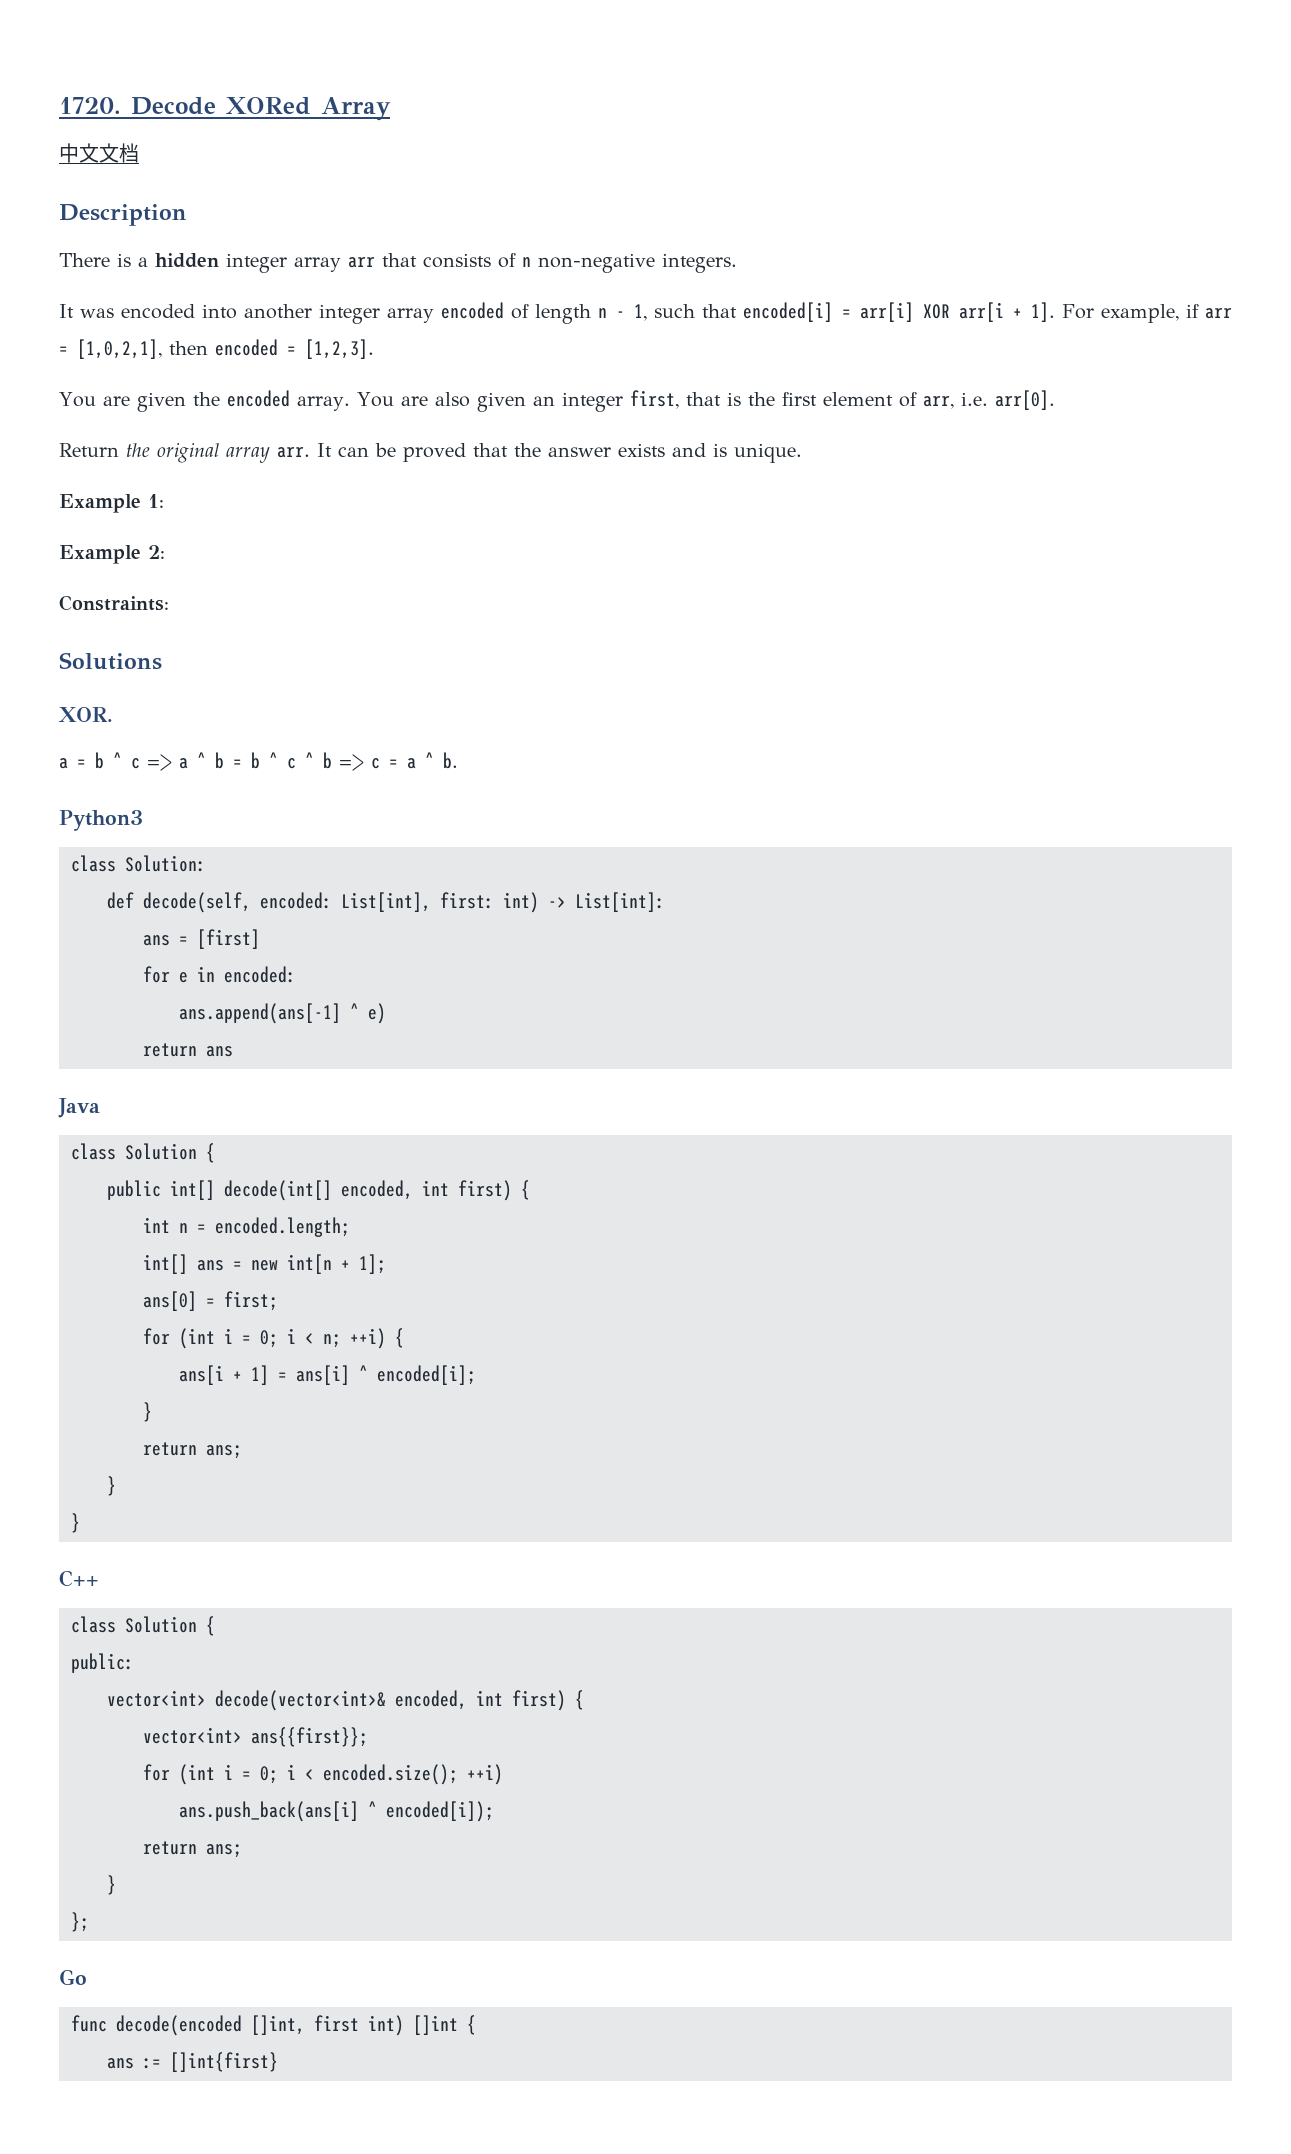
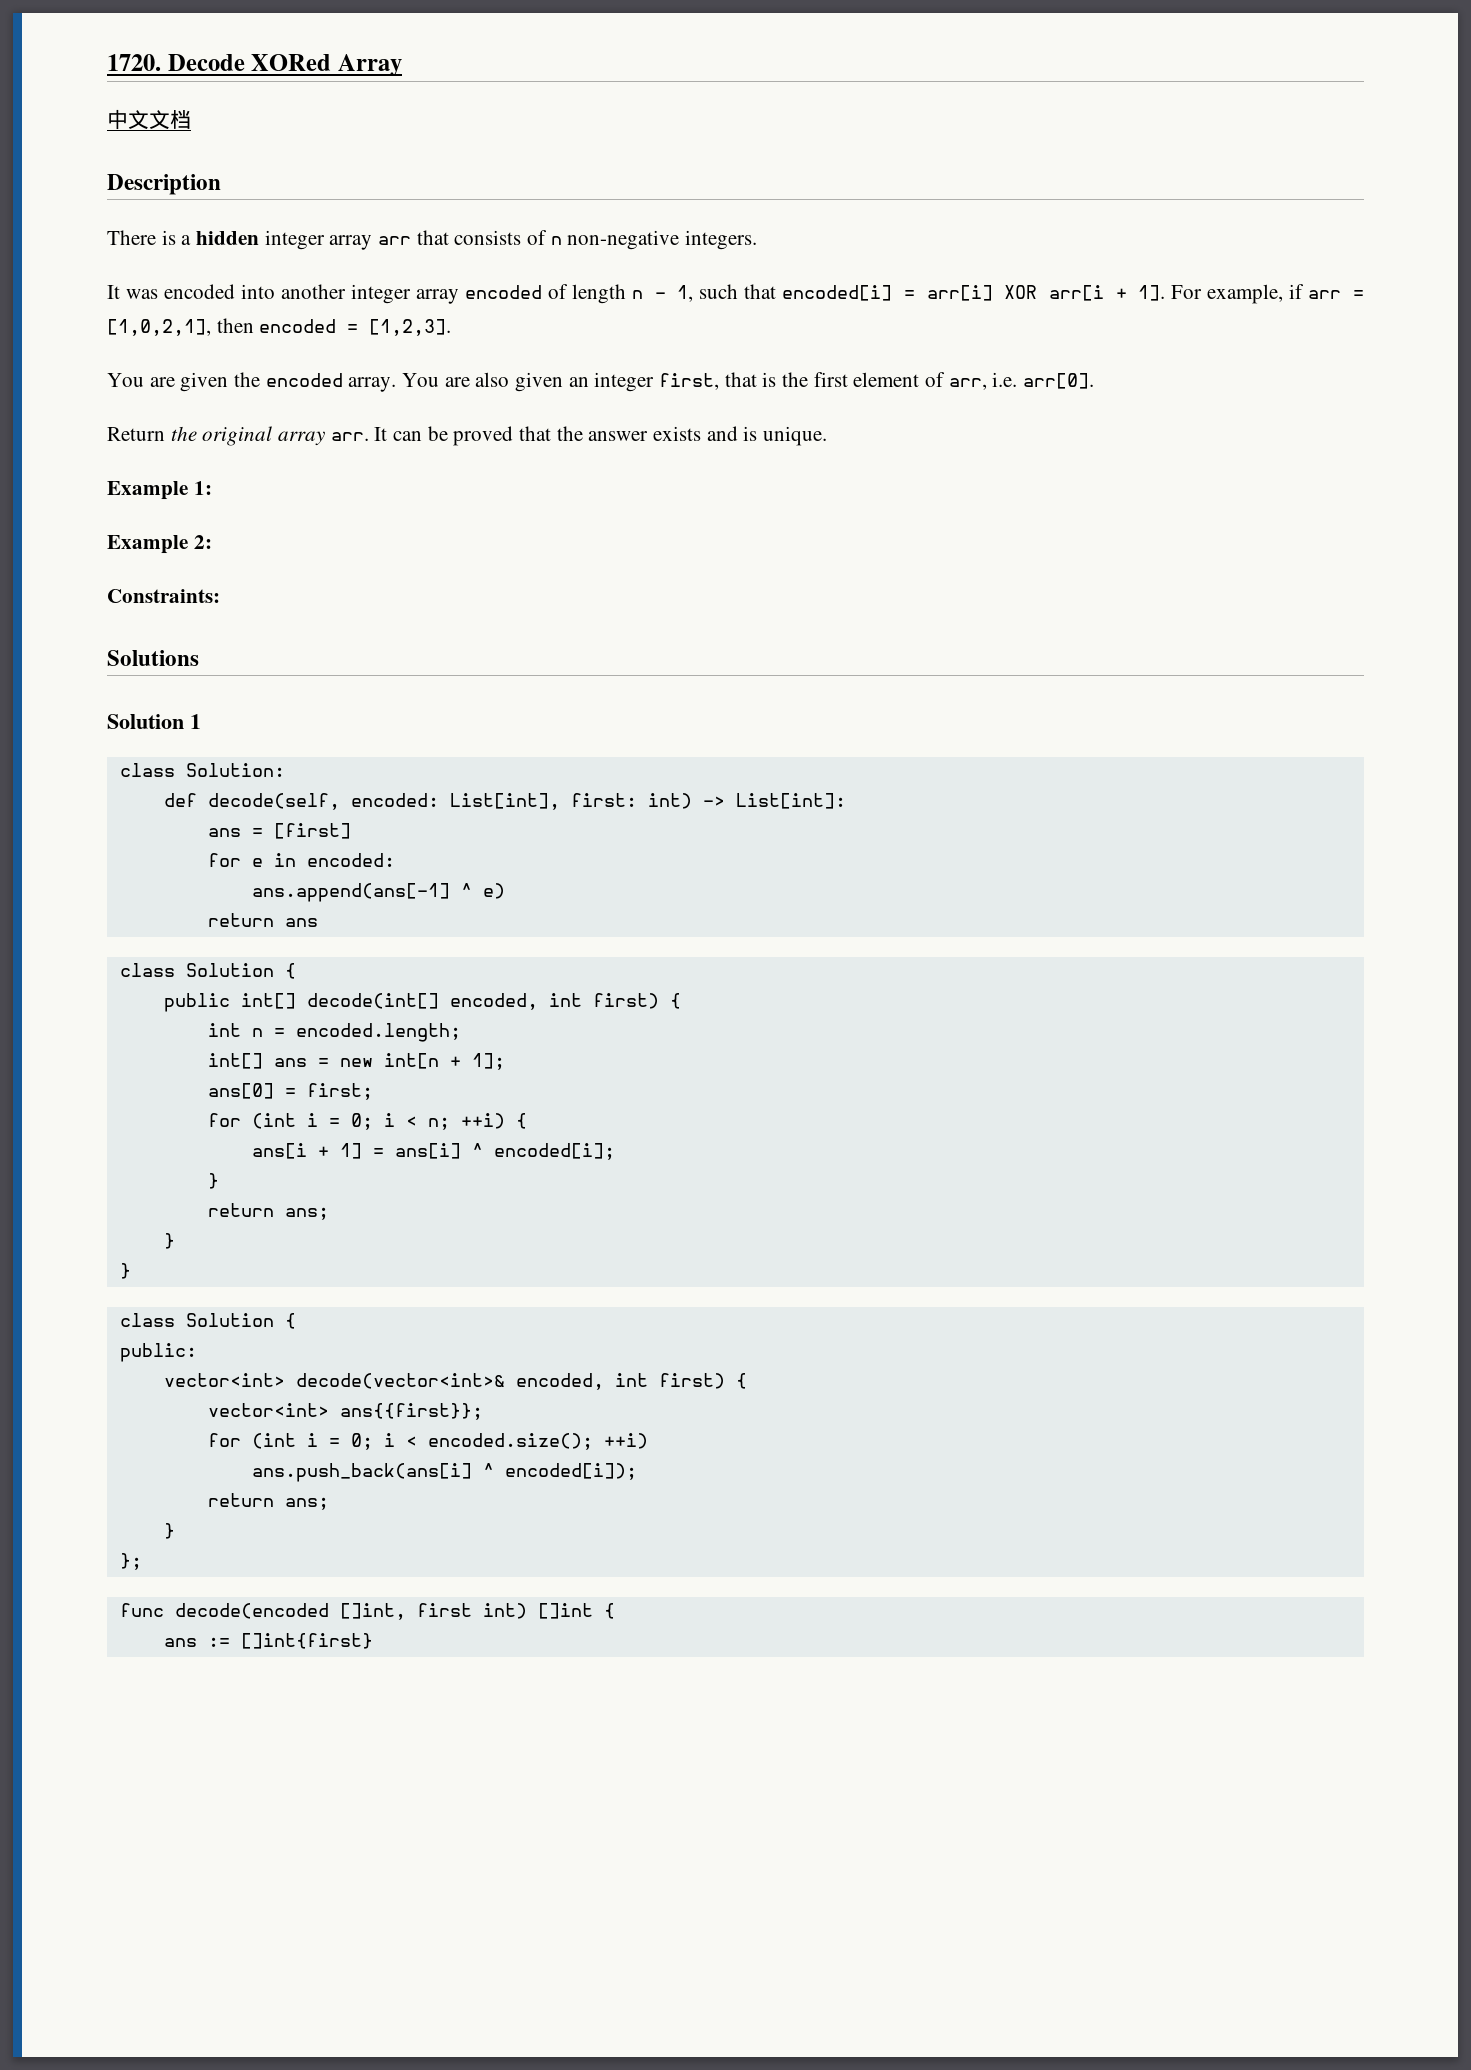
- XOR.
- a = b ^ c => a ^ b = b ^ c ^ b => c = a ^ b.
- Python3
+ Solution 1
- Java
- C++
- Go

